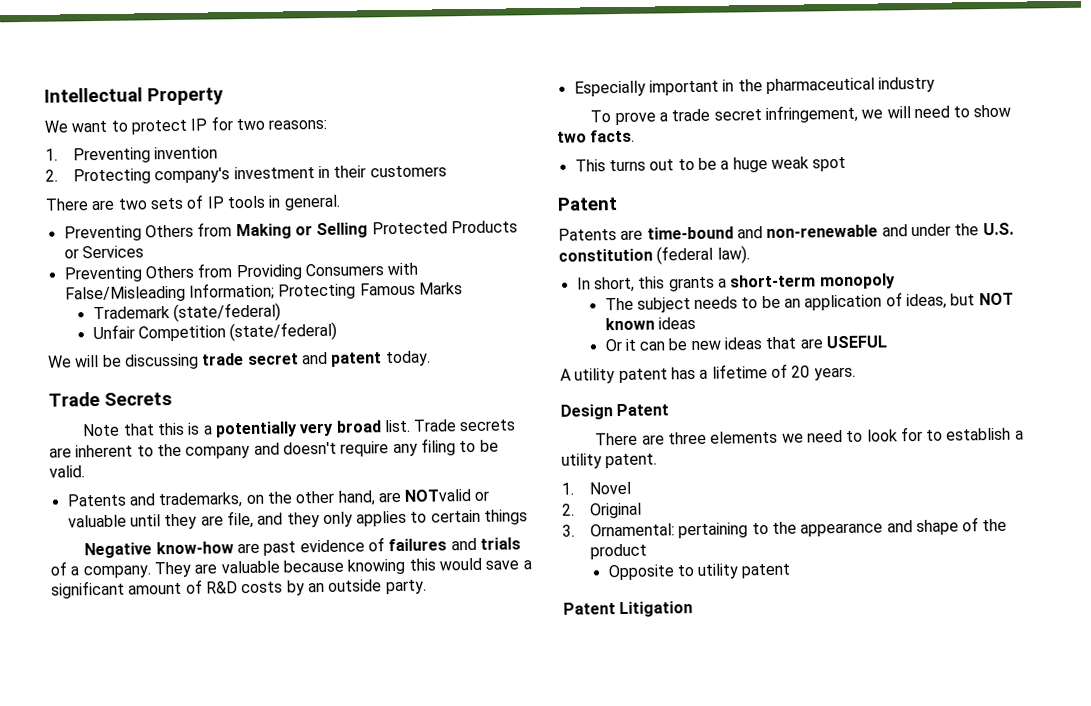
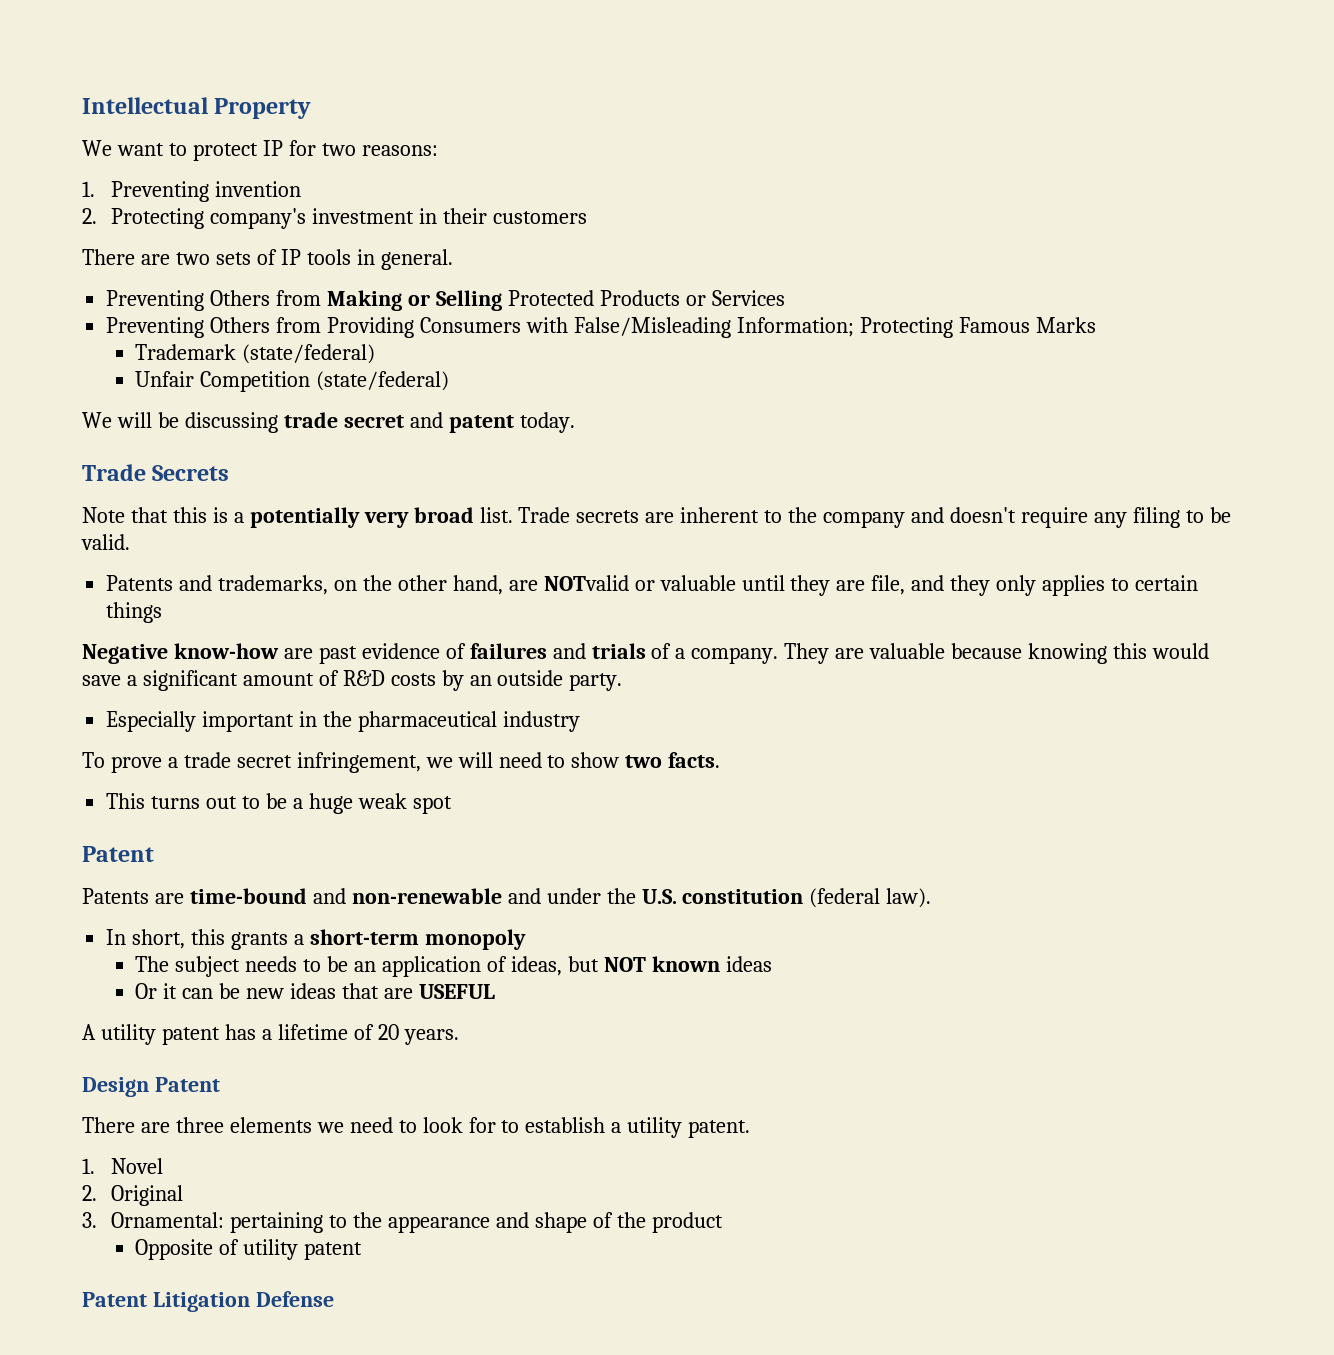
- Opposite to utility patent
+ Opposite of utility patent
- Patent Litigation
+ Patent Litigation Defense

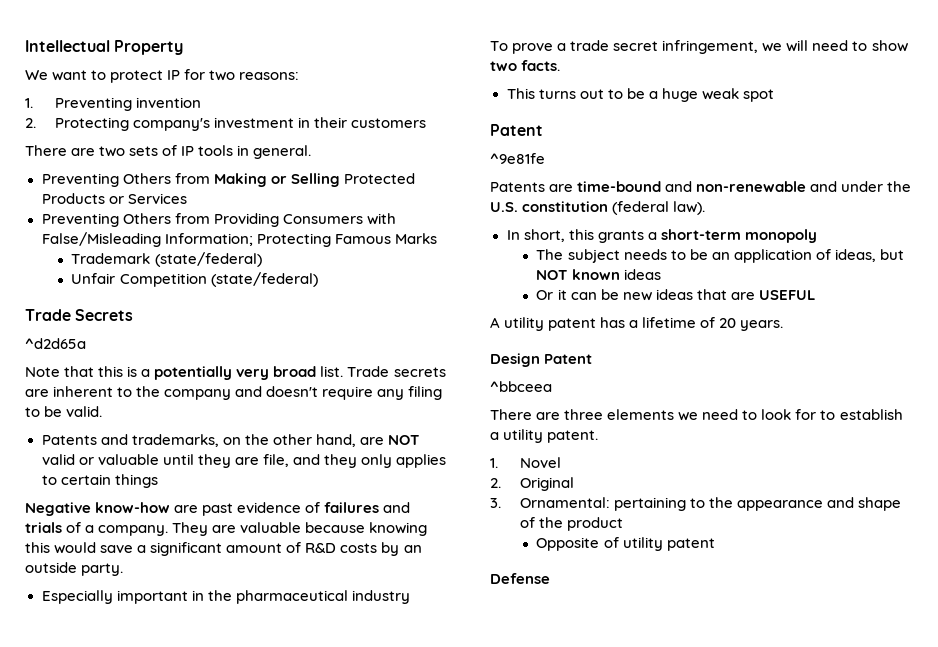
- We will be discussing trade secret and patent today.
+ ^d2d65a
- Patents and trademarks, on the other hand, are NOTvalid or valuable until they are file, and they only applies to certain things
+ Patents and trademarks, on the other hand, are NOT valid or valuable until they are file, and they only applies to certain things
+ ^9e81fe
+ ^bbceea
- Patent Litigation Defense
+ Defense

